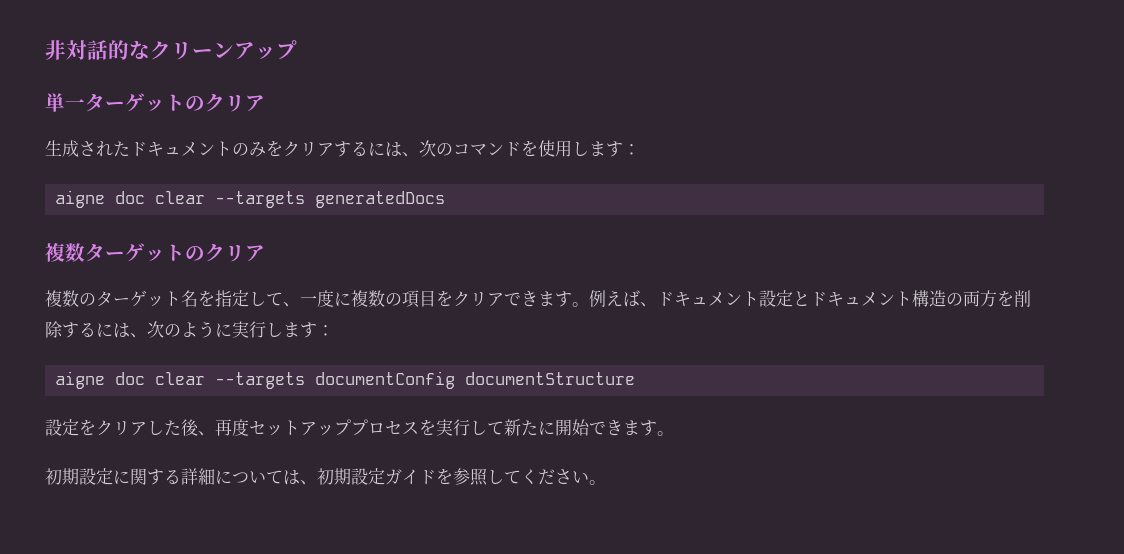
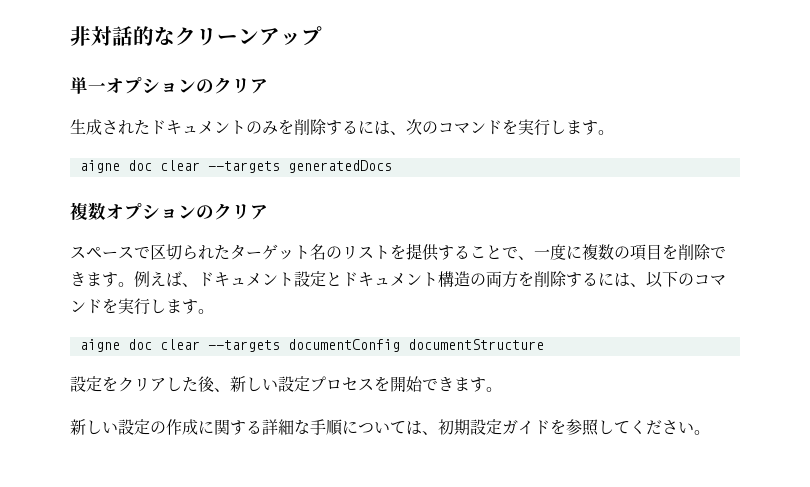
- 単一ターゲットのクリア
+ 単一オプションのクリア
- 生成されたドキュメントのみをクリアするには、次のコマンドを使用します：
+ 生成されたドキュメントのみを削除するには、次のコマンドを実行します。
- 複数ターゲットのクリア
- 複数のターゲット名を指定して、一度に複数の項目をクリアできます。
+ 複数オプションのクリア
+ スペースで区切られたターゲット名のリストを提供することで、一度に複数の項目を削除できます。
- 例えば、ドキュメント設定とドキュメント構造の両方を削除するには、次のように実行します：
+ 例えば、ドキュメント設定とドキュメント構造の両方を削除するには、以下のコマンドを実行します。
- 設定をクリアした後、再度セットアッププロセスを実行して新たに開始できます。
+ 設定をクリアした後、新しい設定プロセスを開始できます。
- 初期設定に関する詳細については、初期設定ガイドを参照してください。
+ 新しい設定の作成に関する詳細な手順については、初期設定ガイドを参照してください。

